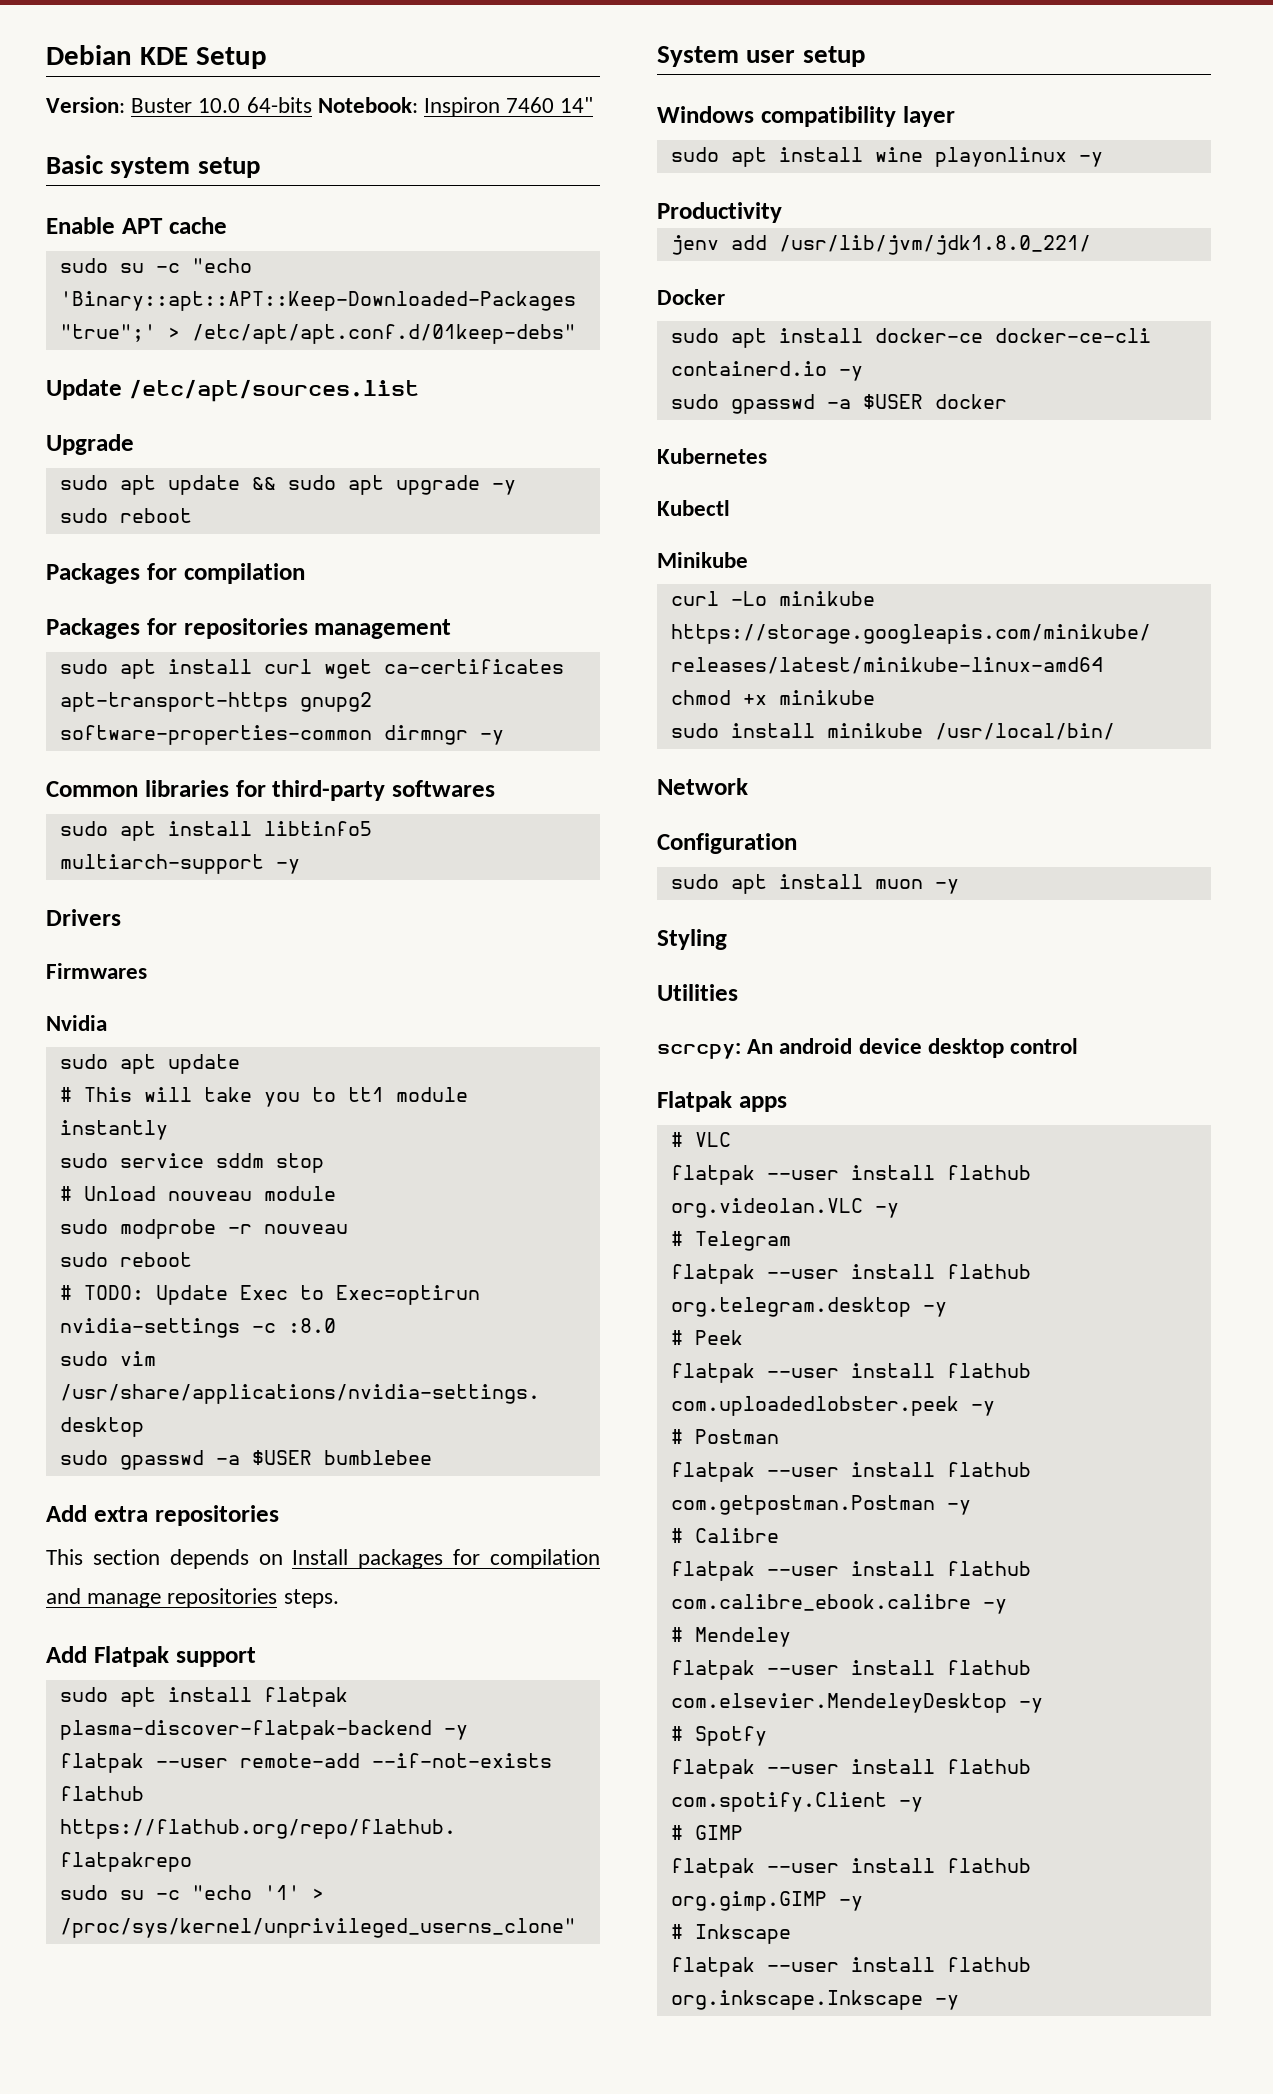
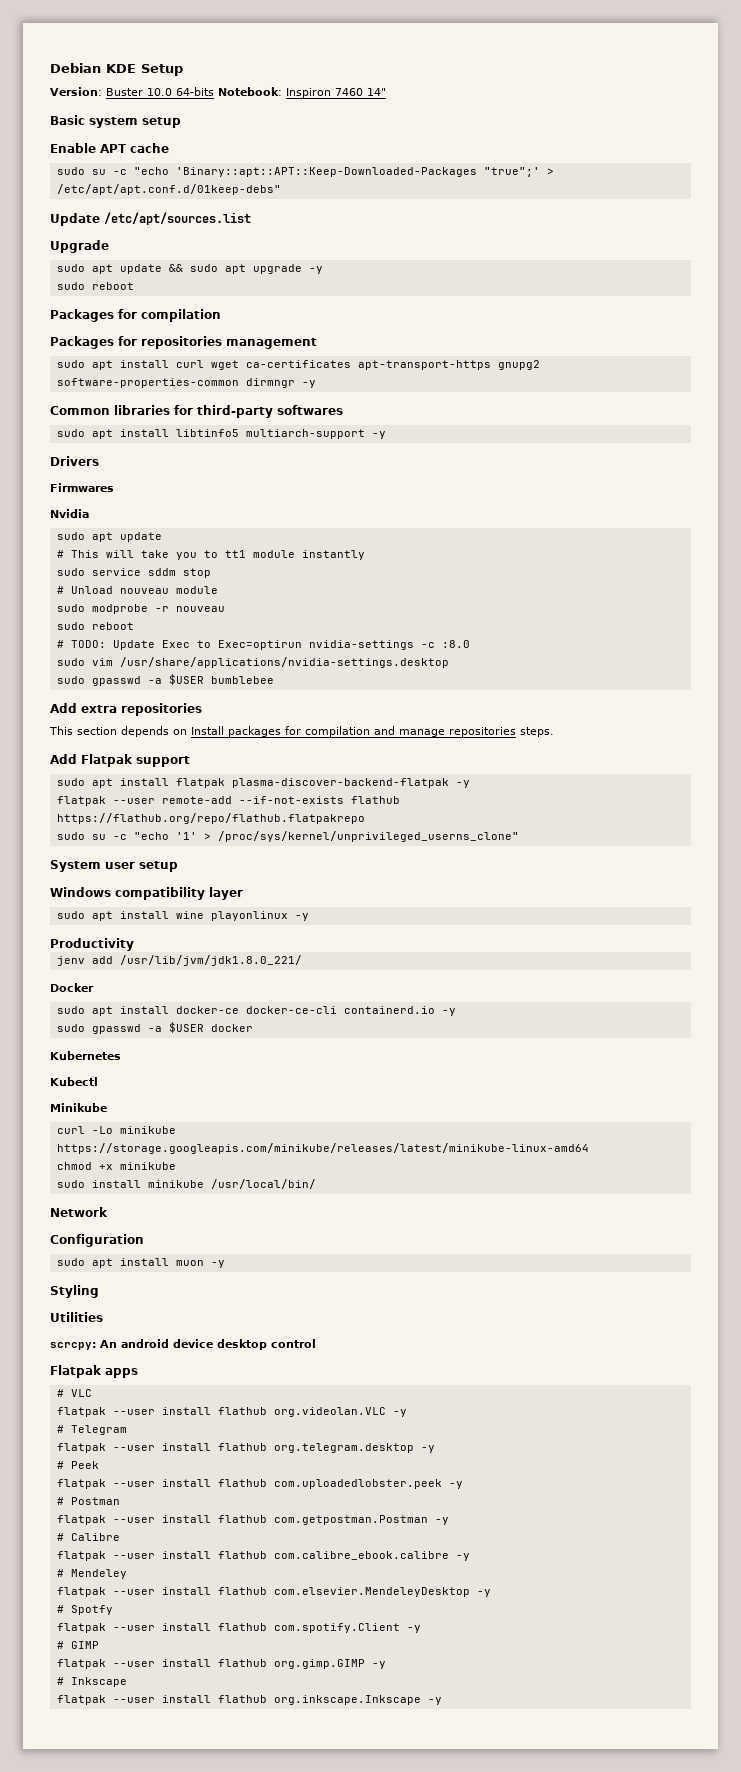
- sudo apt install flatpak plasma-discover-flatpak-backend -y
+ sudo apt install flatpak plasma-discover-backend-flatpak -y

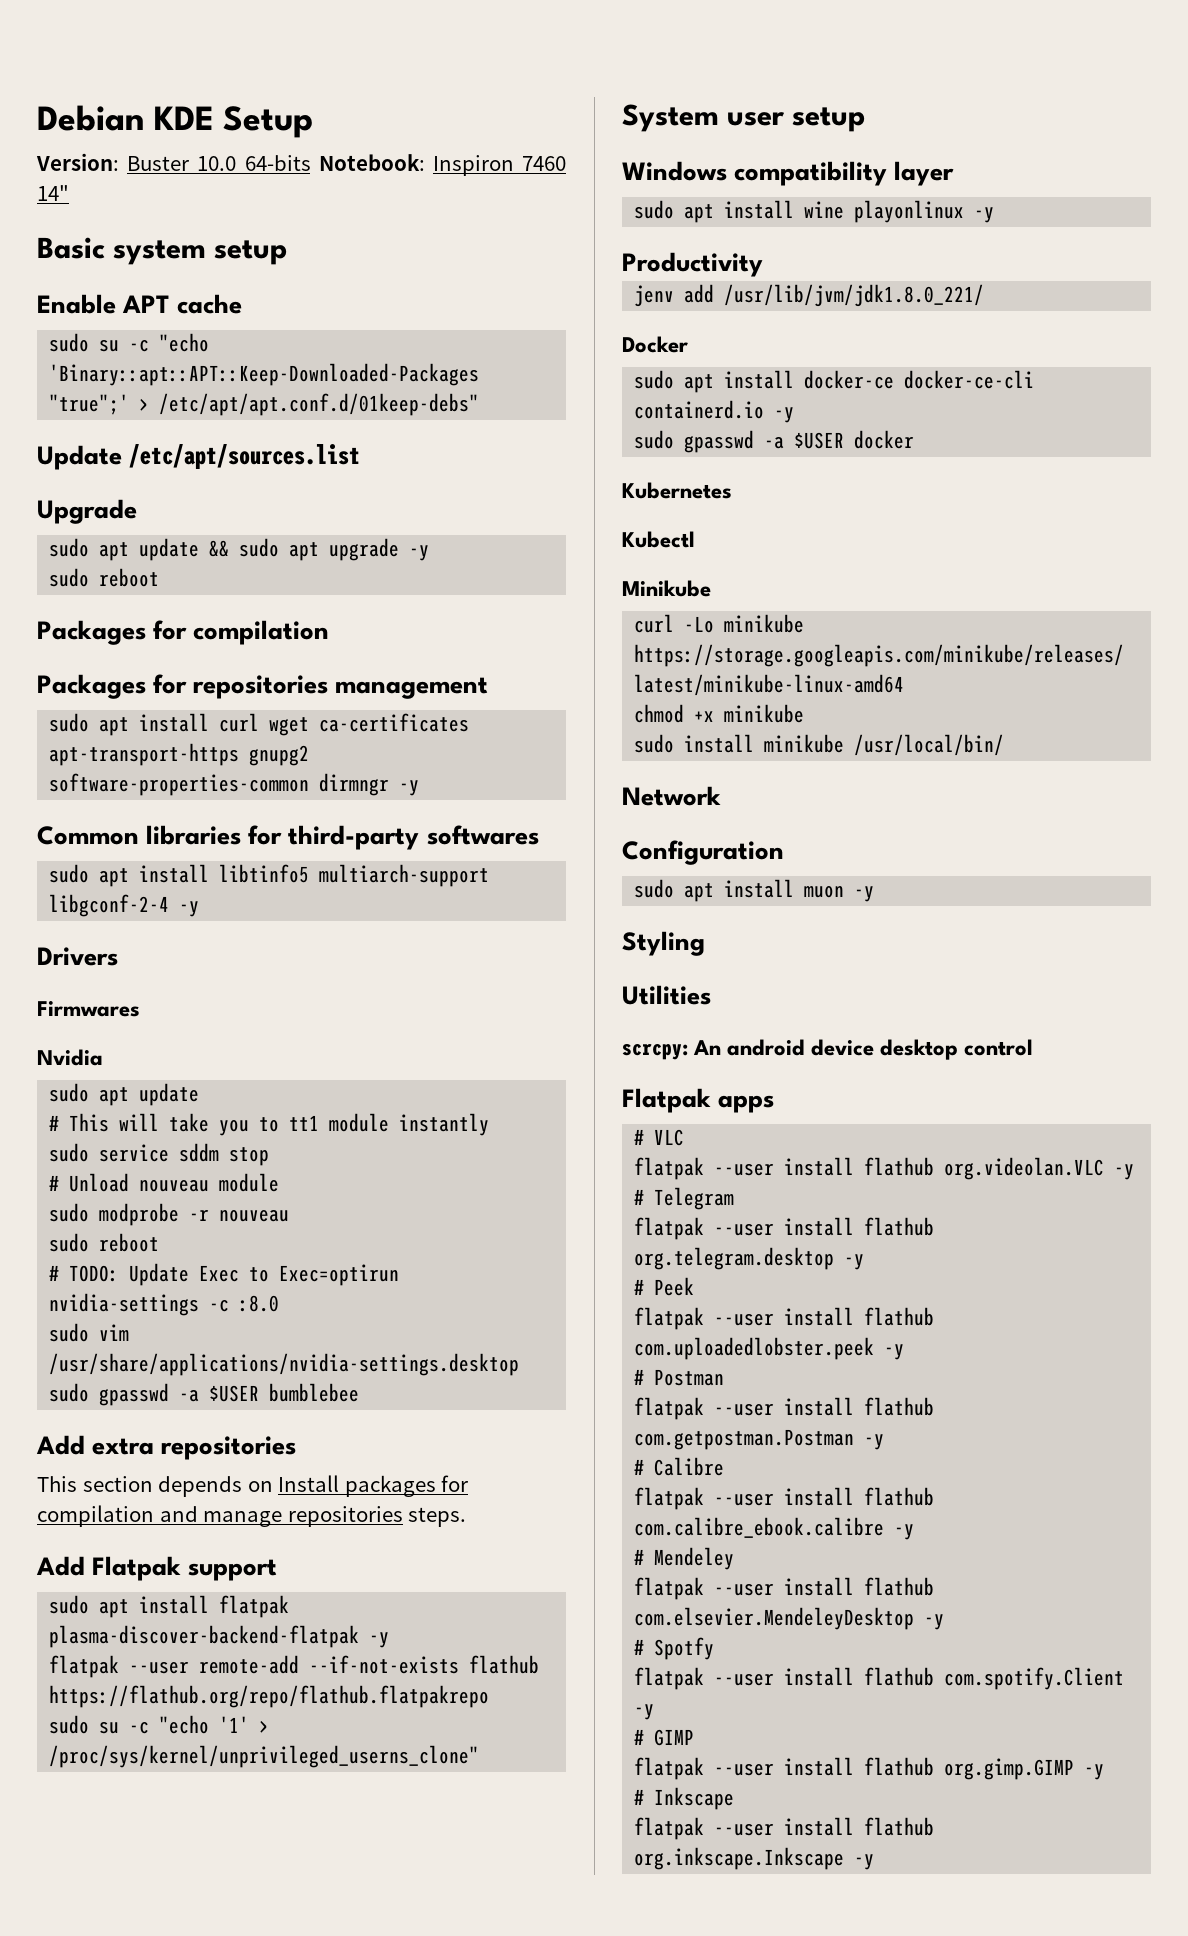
- sudo apt install libtinfo5 multiarch-support -y
+ sudo apt install libtinfo5 multiarch-support libgconf-2-4 -y

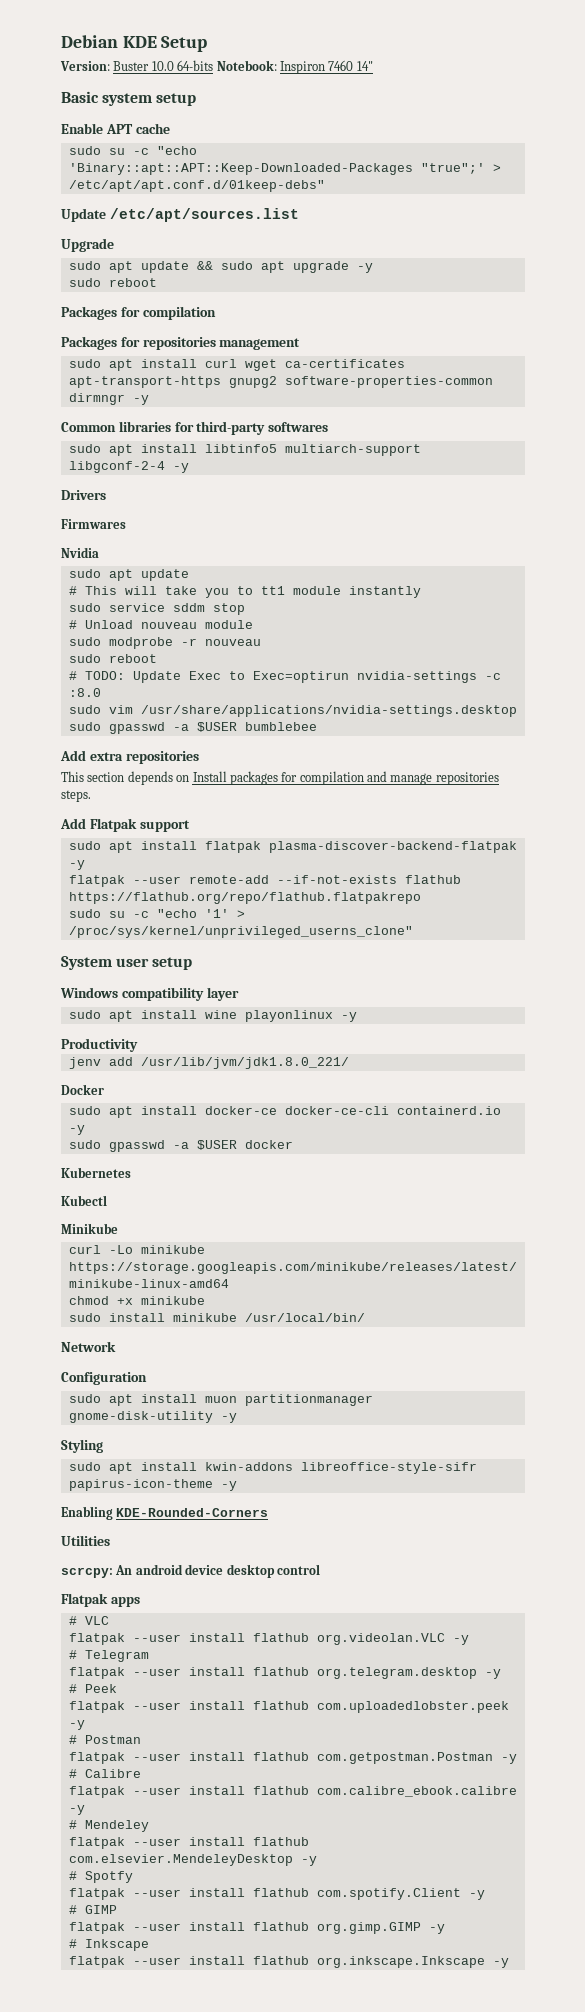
- sudo apt install muon -y
+ sudo apt install muon partitionmanager gnome-disk-utility -y
+ sudo apt install kwin-addons libreoffice-style-sifr papirus-icon-theme -y
+ Enabling KDE-Rounded-Corners

